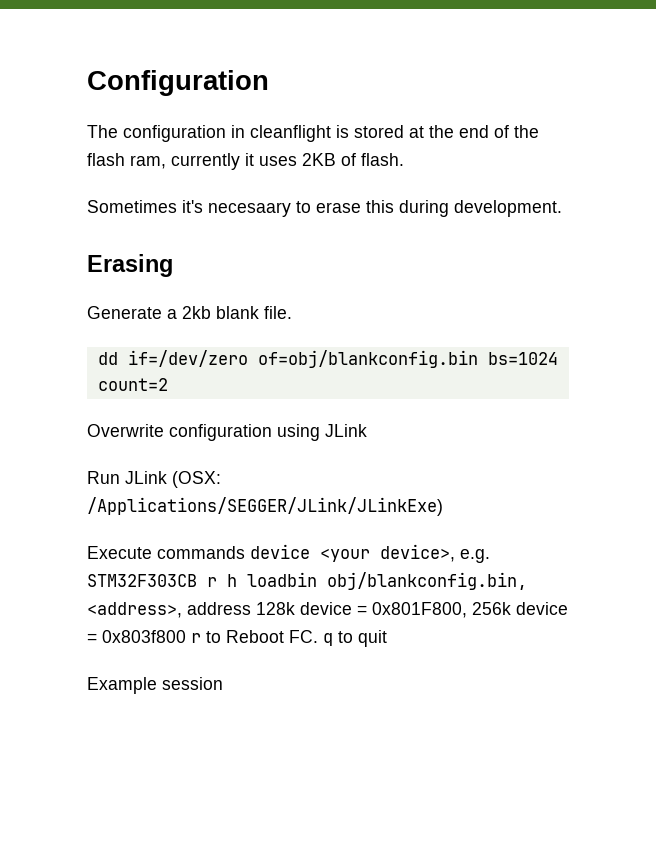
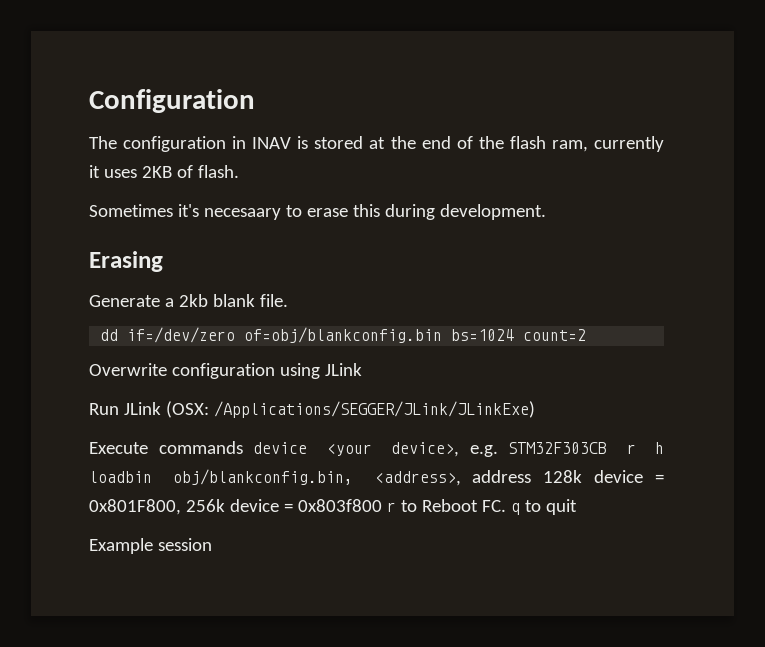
- The configuration in cleanflight is stored at the end of the flash ram, currently it uses 2KB of flash.
+ The configuration in INAV is stored at the end of the flash ram, currently it uses 2KB of flash.

